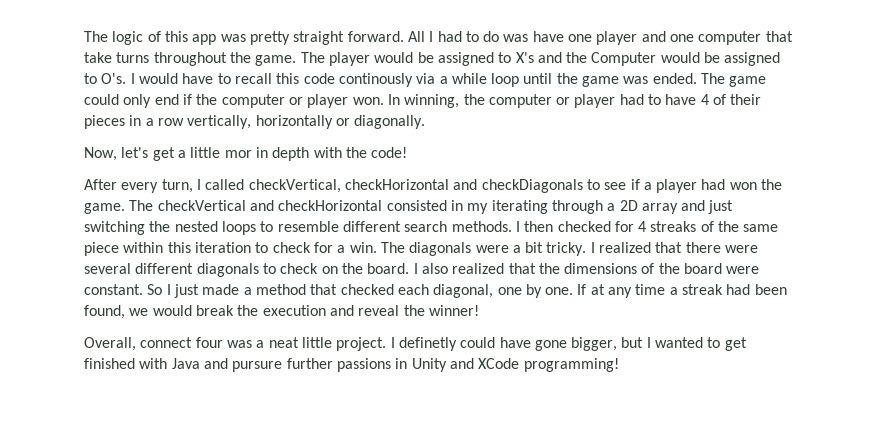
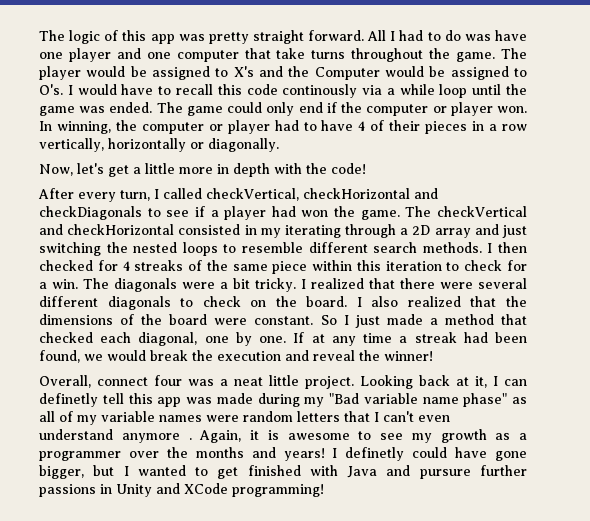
- Now, let's get a little mor in depth with the code!
+ Now, let's get a little more in depth with the code!
+ Looking back at it, I can definetly tell this app was made during my "Bad variable name phase" as all of my variable names were random letters that I can't even understand anymore . Again, it is awesome to see my growth as a programmer over the months and years!

